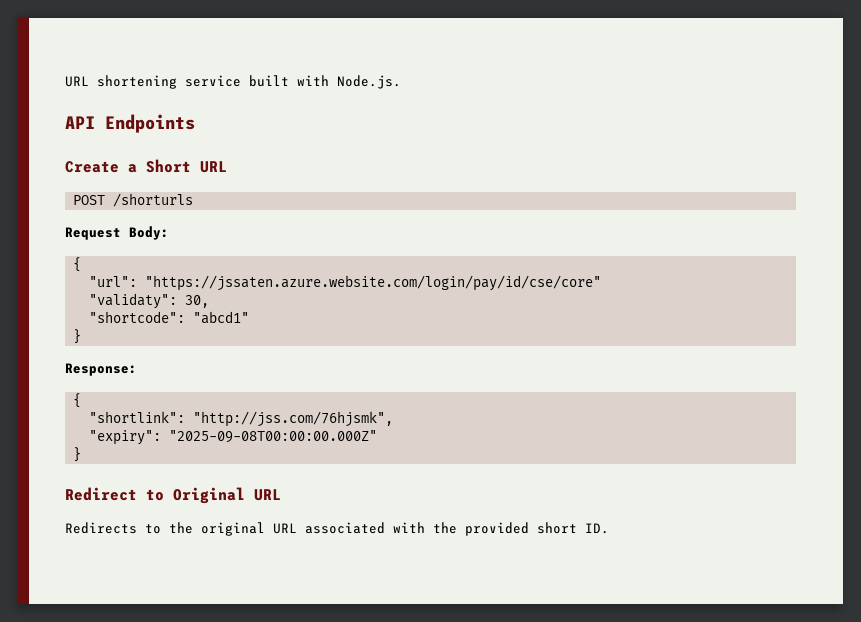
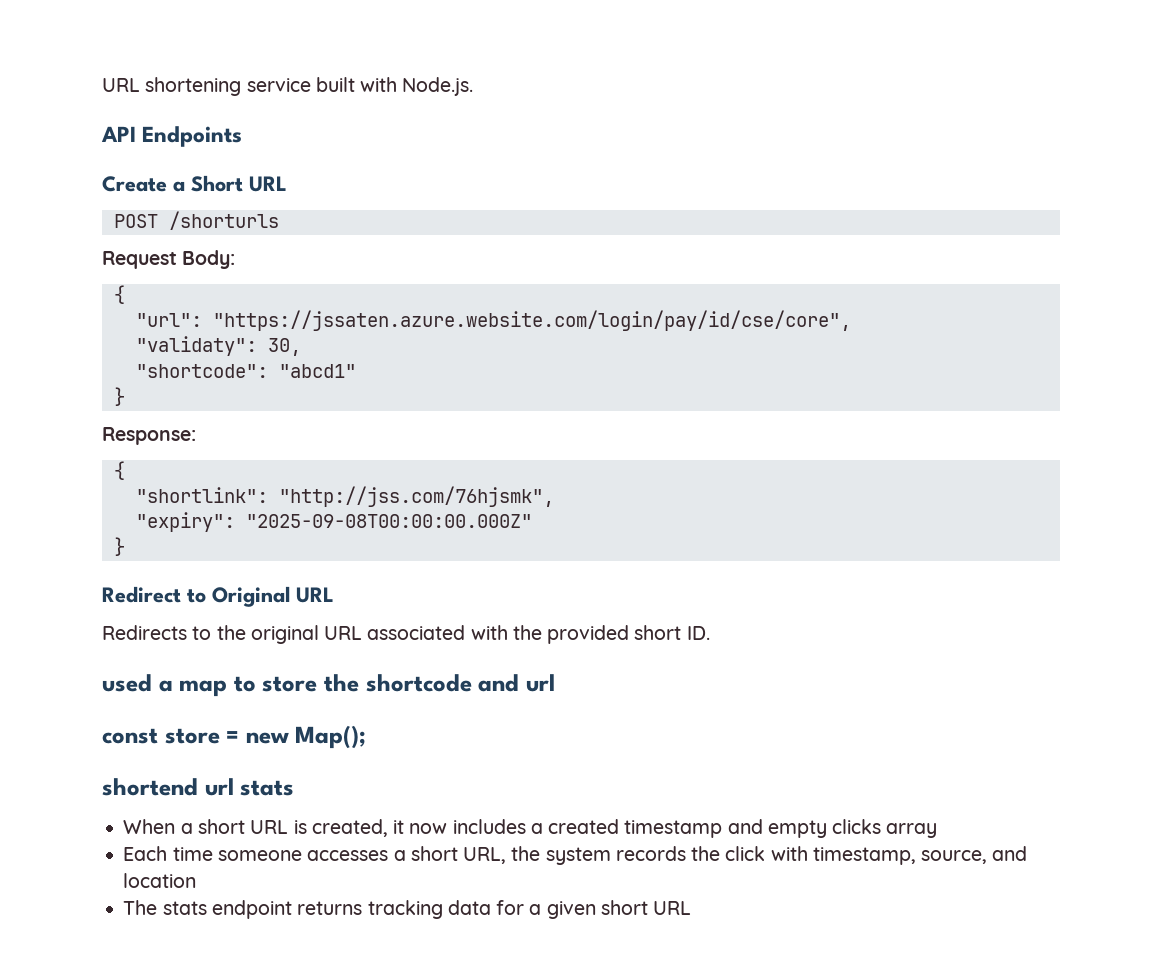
- "url": "https://jssaten.azure.website.com/login/pay/id/cse/core"
+ "url": "https://jssaten.azure.website.com/login/pay/id/cse/core",
+ used a map to store the shortcode and url
+ const store = new Map();
+ shortend url stats
+ When a short URL is created, it now includes a created timestamp and empty clicks array
+ Each time someone accesses a short URL, the system records the click with timestamp, source, and location
+ The stats endpoint returns tracking data for a given short URL

